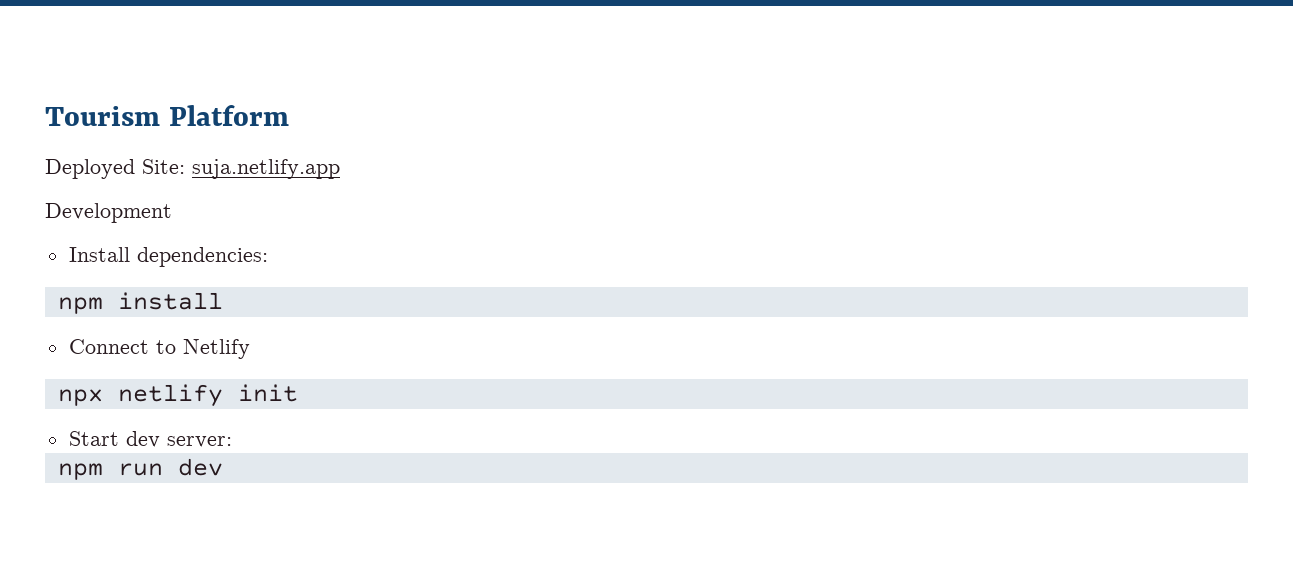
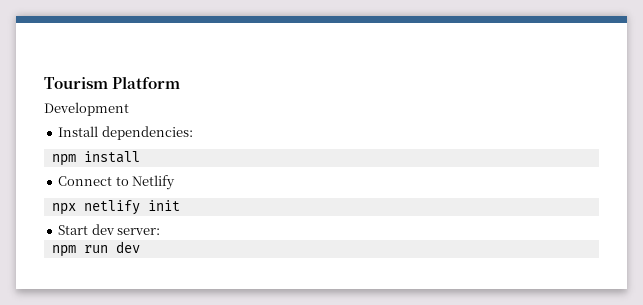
- Deployed Site: suja.netlify.app

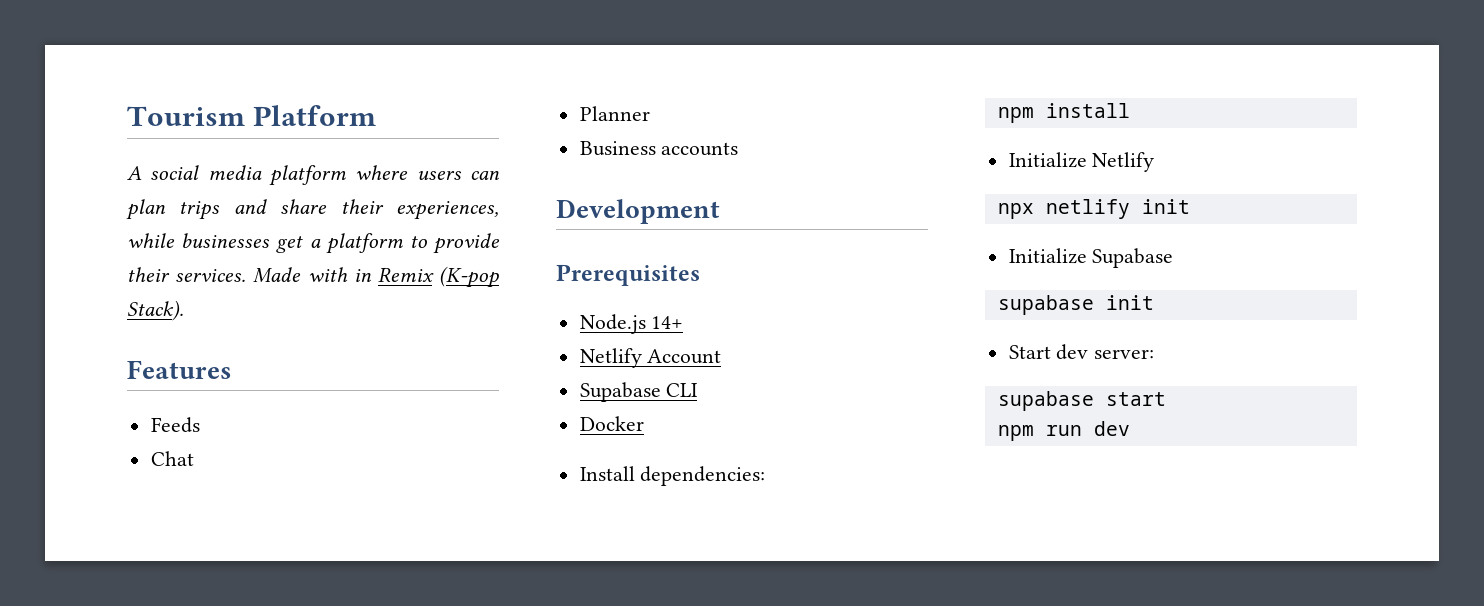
+ A social media platform where users can plan trips and share their experiences, while businesses get a platform to provide their services. Made with in Remix (K-pop Stack).
+ Features
+ Feeds
+ Chat
+ Planner
+ Business accounts
  Development
+ Prerequisites
+ Node.js 14+
+ Netlify Account
+ Supabase CLI
+ Docker
- Connect to Netlify
+ Initialize Netlify
+ Initialize Supabase
+ supabase init
+ supabase start

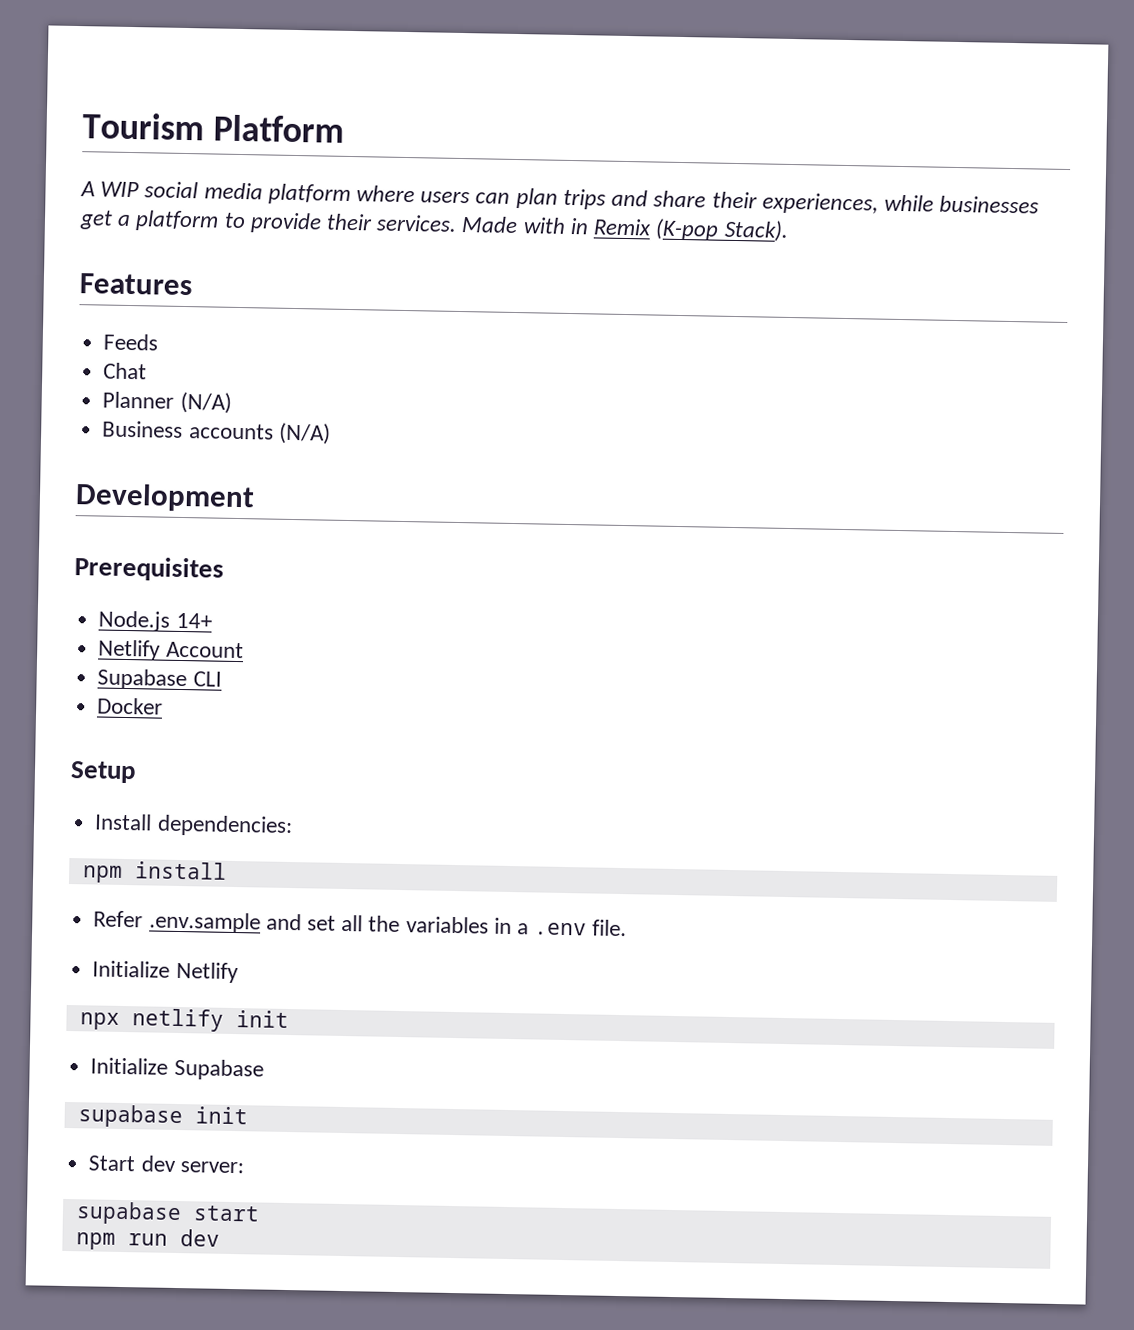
- A social media platform where users can plan trips and share their experiences, while businesses get a platform to provide their services.
+ A WIP social media platform where users can plan trips and share their experiences, while businesses get a platform to provide their services.
- Planner
+ Planner (N/A)
- Business accounts
+ Business accounts (N/A)
+ Setup
+ Refer .env.sample and set all the variables in a .env file.

